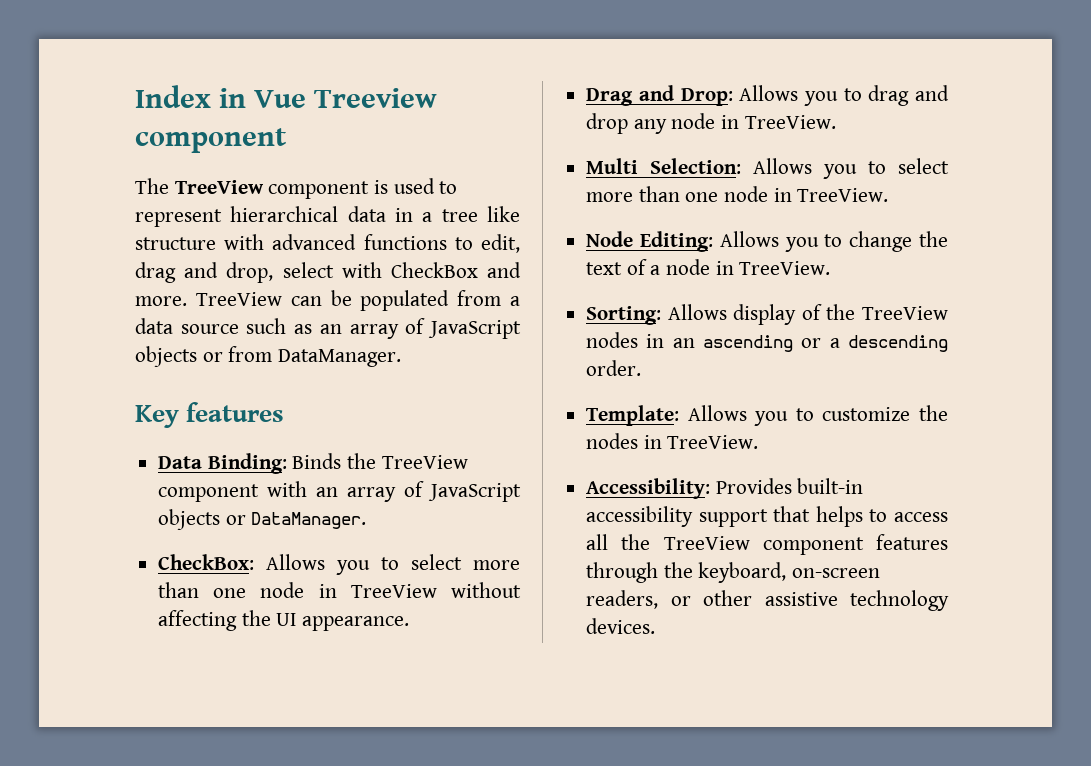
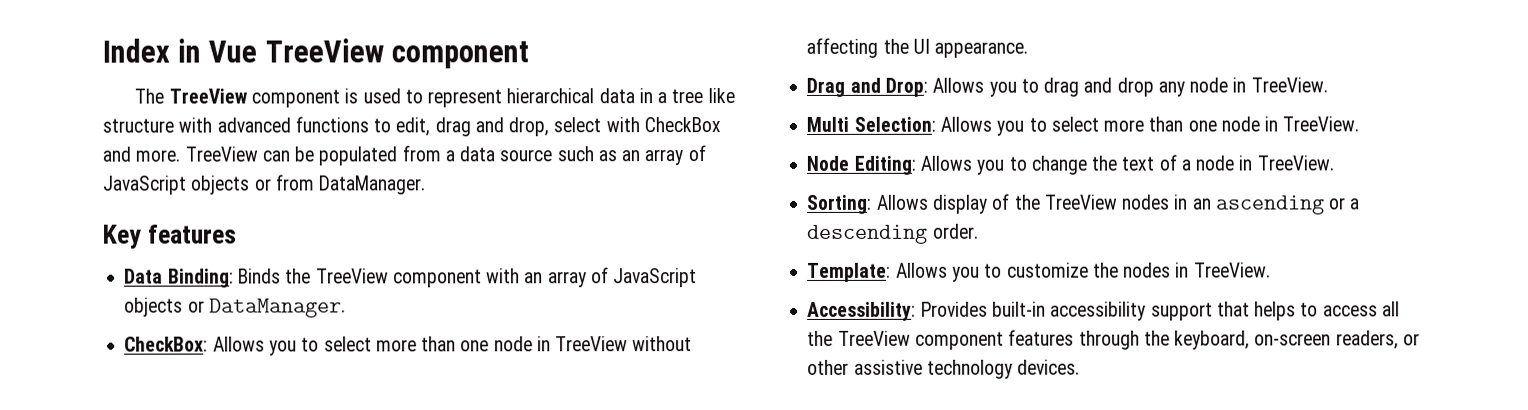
- Index in Vue Treeview component
+ Index in Vue TreeView component

